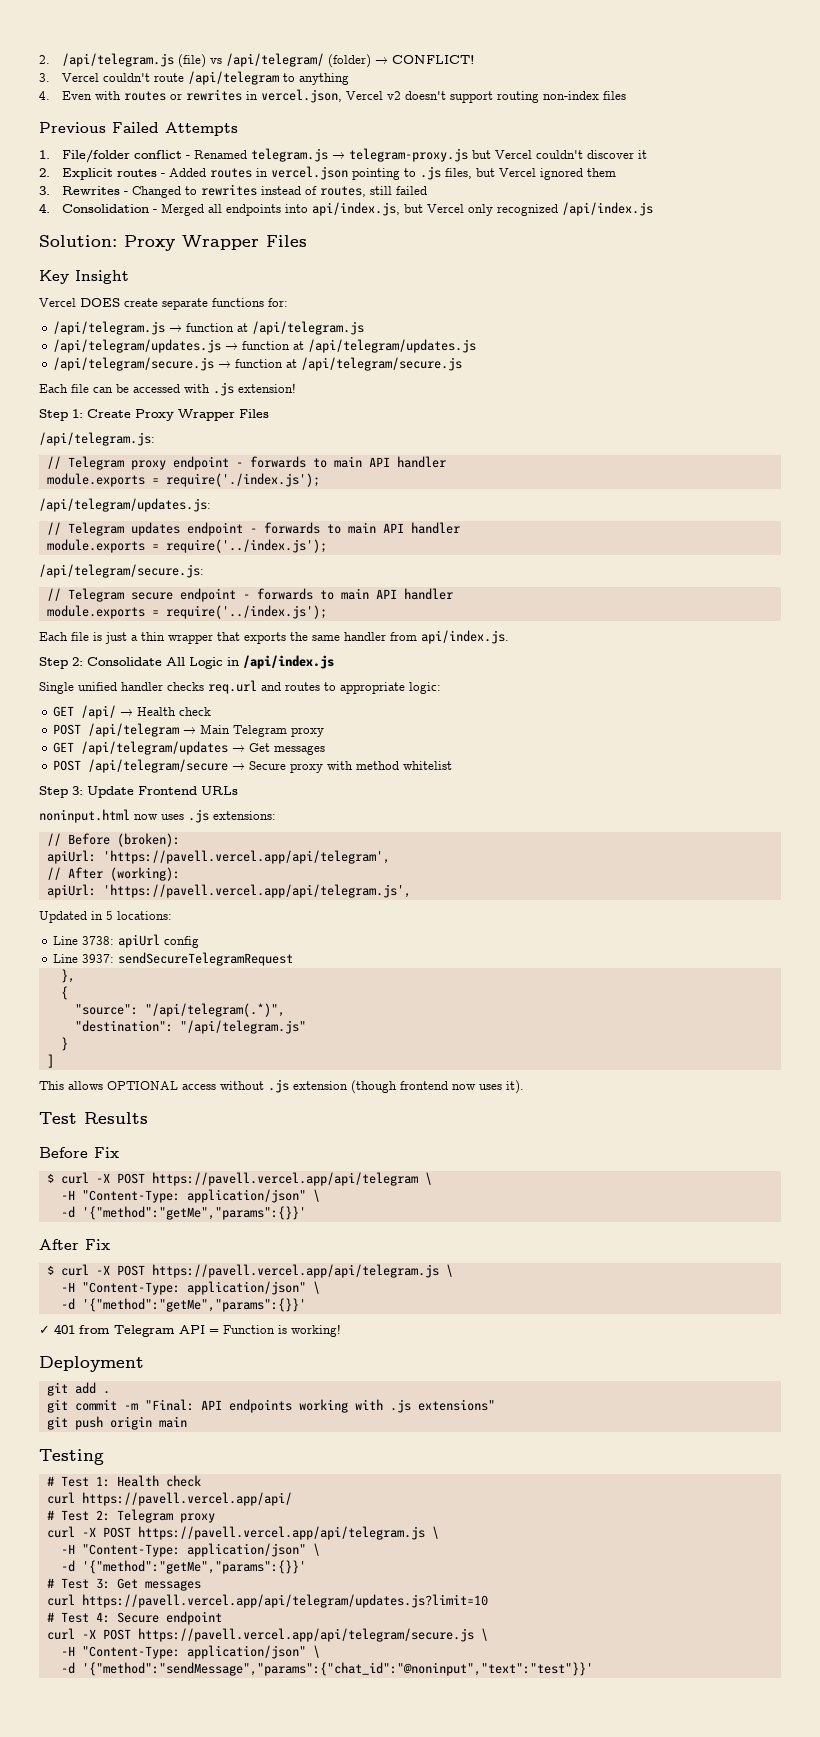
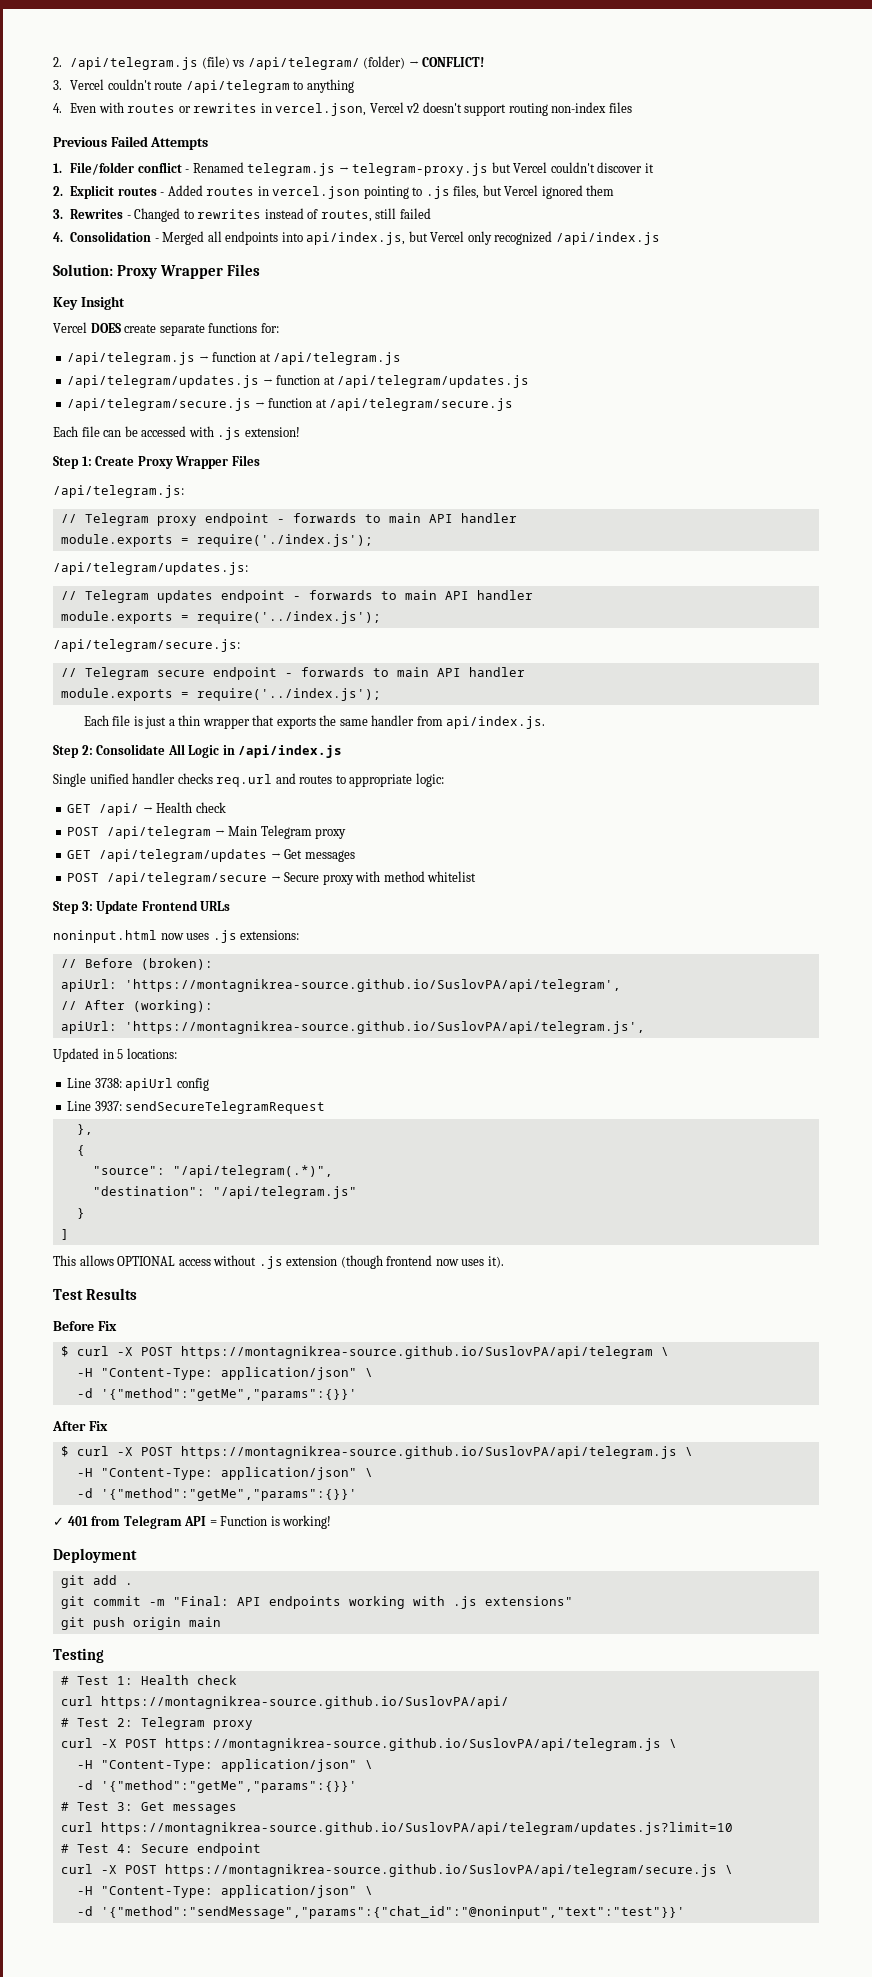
- apiUrl: 'https://pavell.vercel.app/api/telegram',
+ apiUrl: 'https://montagnikrea-source.github.io/SuslovPA/api/telegram',
- apiUrl: 'https://pavell.vercel.app/api/telegram.js',
+ apiUrl: 'https://montagnikrea-source.github.io/SuslovPA/api/telegram.js',
- $ curl -X POST https://pavell.vercel.app/api/telegram \
+ $ curl -X POST https://montagnikrea-source.github.io/SuslovPA/api/telegram \
- $ curl -X POST https://pavell.vercel.app/api/telegram.js \
+ $ curl -X POST https://montagnikrea-source.github.io/SuslovPA/api/telegram.js \
- curl https://pavell.vercel.app/api/
+ curl https://montagnikrea-source.github.io/SuslovPA/api/
  # Test 2: Telegram proxy
- curl -X POST https://pavell.vercel.app/api/telegram.js \
+ curl -X POST https://montagnikrea-source.github.io/SuslovPA/api/telegram.js \
- curl https://pavell.vercel.app/api/telegram/updates.js?limit=10
+ curl https://montagnikrea-source.github.io/SuslovPA/api/telegram/updates.js?limit=10
- curl -X POST https://pavell.vercel.app/api/telegram/secure.js \
+ curl -X POST https://montagnikrea-source.github.io/SuslovPA/api/telegram/secure.js \

